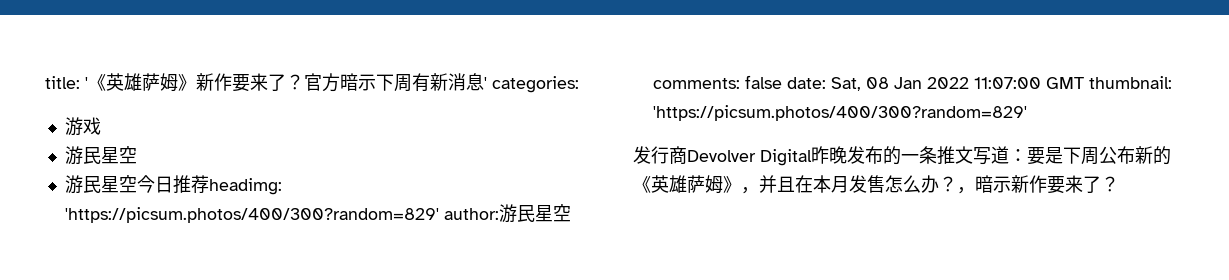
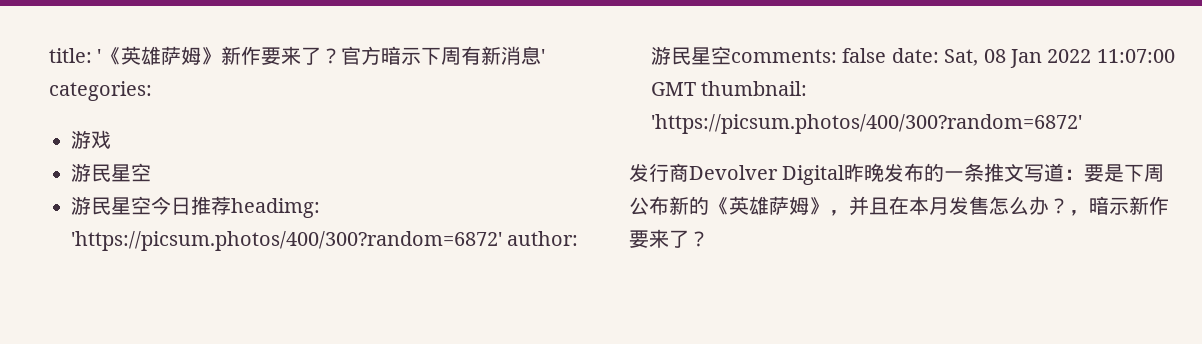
- 游民星空今日推荐headimg: 'https://picsum.photos/400/300?random=829' author:游民星空comments: false date: Sat, 08 Jan 2022 11:07:00 GMT thumbnail: 'https://picsum.photos/400/300?random=829'
+ 游民星空今日推荐headimg: 'https://picsum.photos/400/300?random=6872' author:游民星空comments: false date: Sat, 08 Jan 2022 11:07:00 GMT thumbnail: 'https://picsum.photos/400/300?random=6872'

